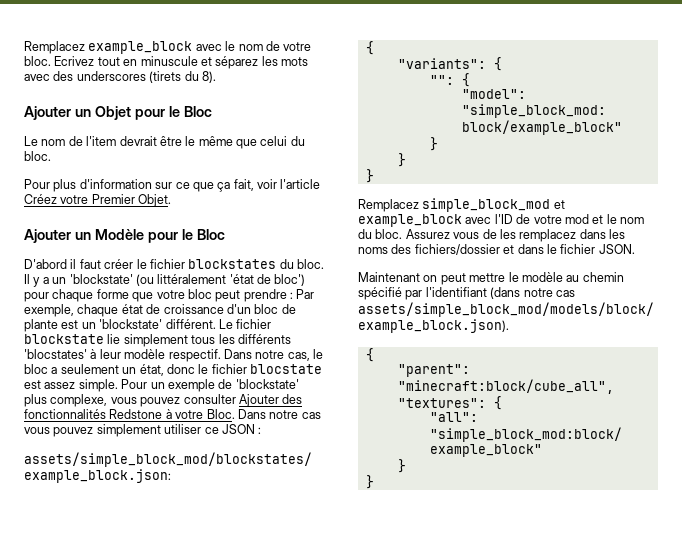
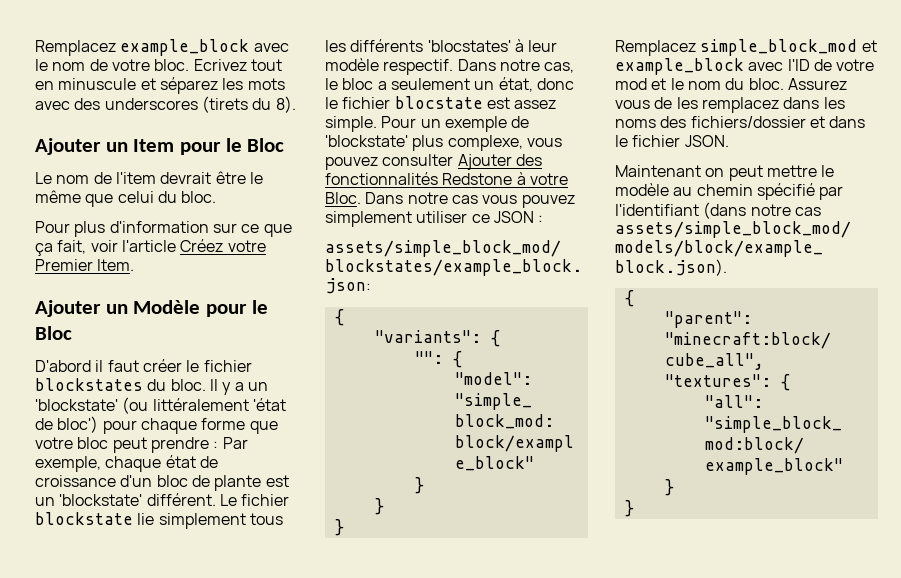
- Ajouter un Objet pour le Bloc
+ Ajouter un Item pour le Bloc
- Pour plus d'information sur ce que ça fait, voir l'article Créez votre Premier Objet.
+ Pour plus d'information sur ce que ça fait, voir l'article Créez votre Premier Item.

